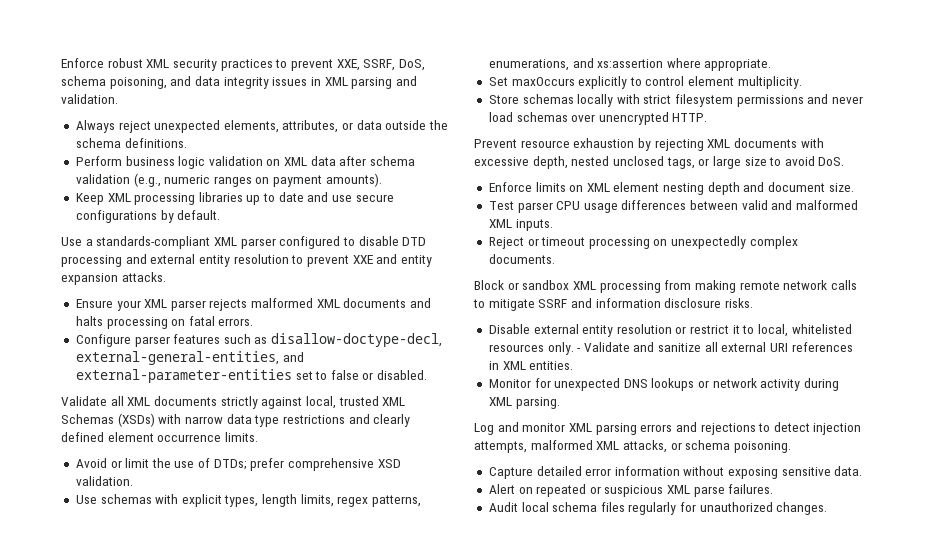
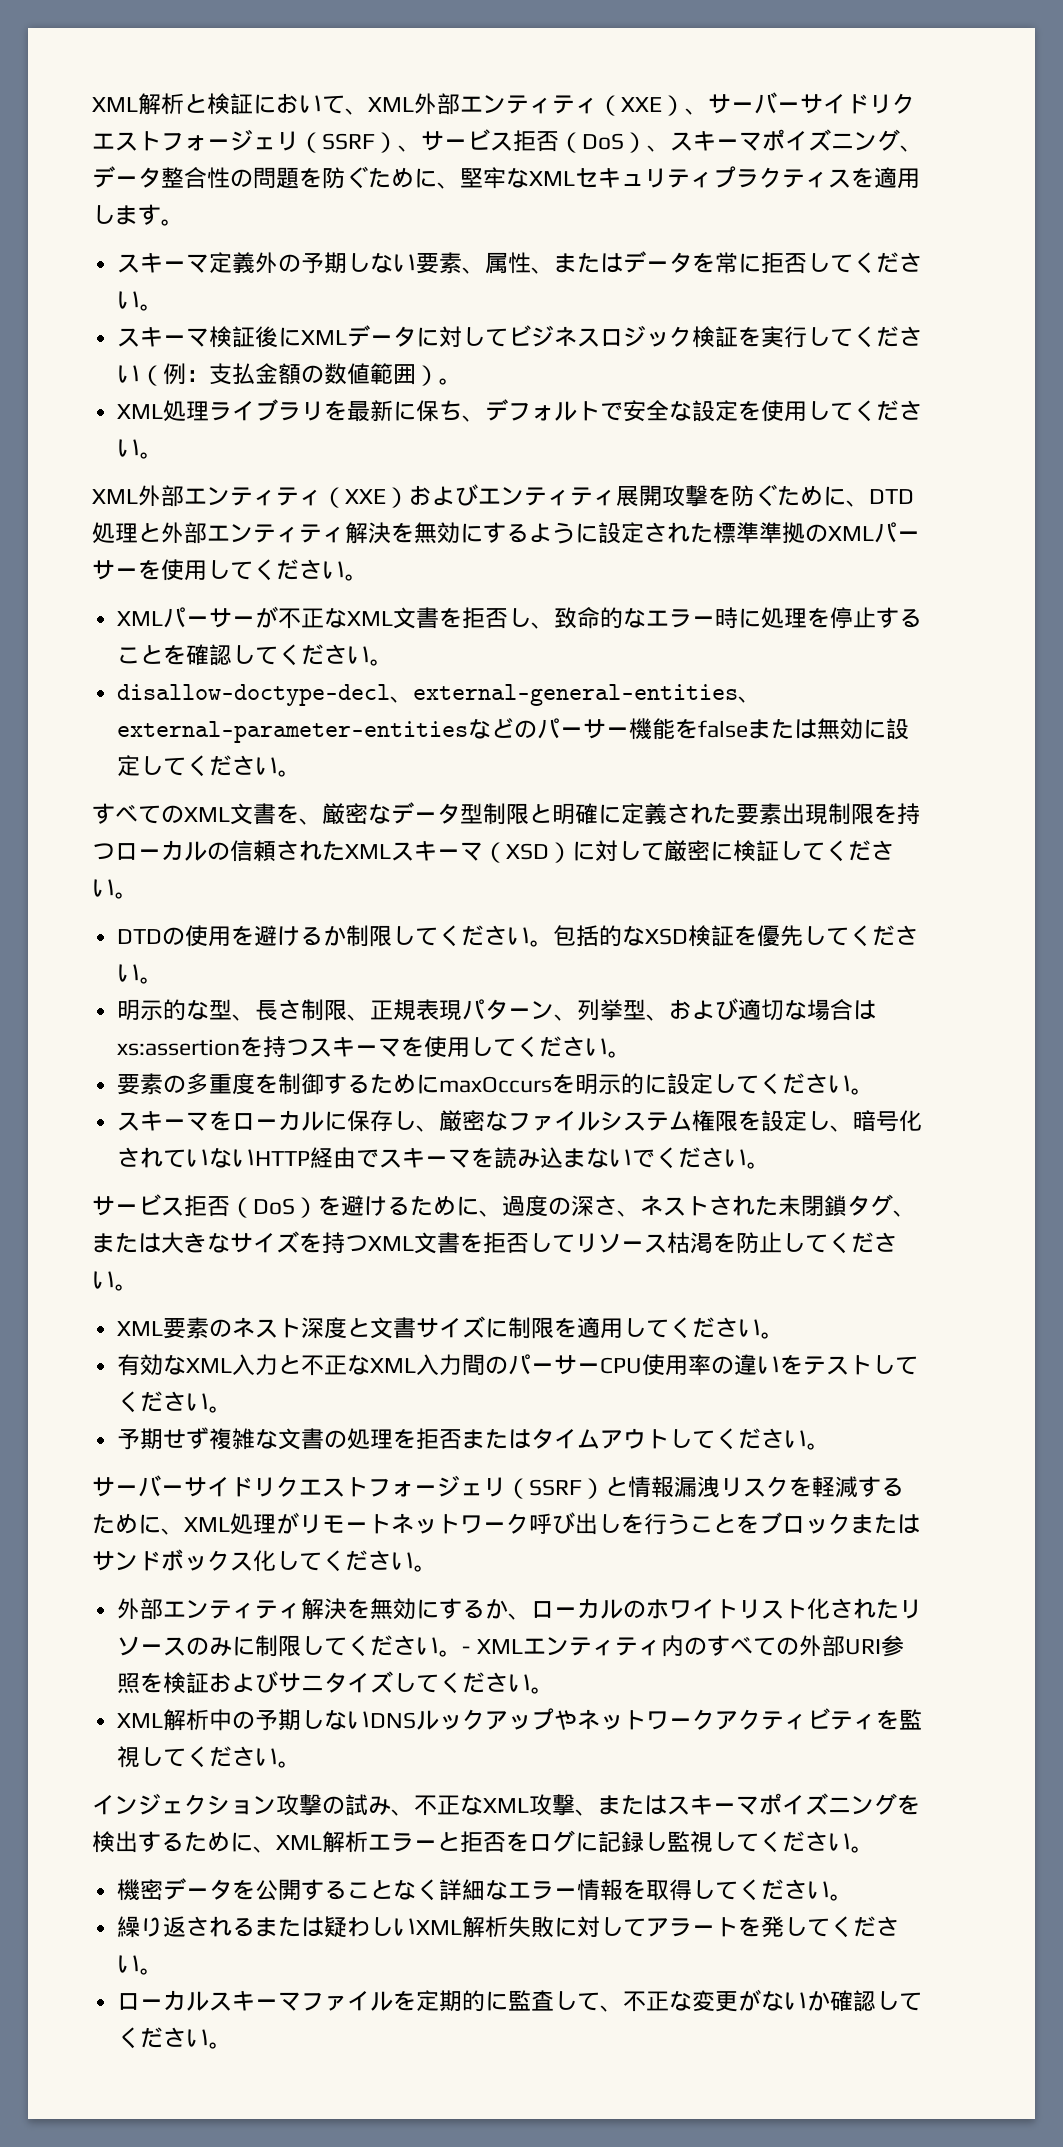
- Enforce robust XML security practices to prevent XXE, SSRF, DoS, schema poisoning, and data integrity issues in XML parsing and validation.
- Always reject unexpected elements, attributes, or data outside the schema definitions.
- Perform business logic validation on XML data after schema validation (e.g., numeric ranges on payment amounts).
- Keep XML processing libraries up to date and use secure configurations by default.
- Use a standards-compliant XML parser configured to disable DTD processing and external entity resolution to prevent XXE and entity expansion attacks.
- Ensure your XML parser rejects malformed XML documents and halts processing on fatal errors.
- Configure parser features such as disallow-doctype-decl, external-general-entities, and external-parameter-entities set to false or disabled.
- Validate all XML documents strictly against local, trusted XML Schemas (XSDs) with narrow data type restrictions and clearly defined element occurrence limits.
- Avoid or limit the use of DTDs; prefer comprehensive XSD validation.
- Use schemas with explicit types, length limits, regex patterns, enumerations, and xs:assertion where appropriate.
- Set maxOccurs explicitly to control element multiplicity.
- Store schemas locally with strict filesystem permissions and never load schemas over unencrypted HTTP.
- Prevent resource exhaustion by rejecting XML documents with excessive depth, nested unclosed tags, or large size to avoid DoS.
- Enforce limits on XML element nesting depth and document size.
- Test parser CPU usage differences between valid and malformed XML inputs.
- Reject or timeout processing on unexpectedly complex documents.
- Block or sandbox XML processing from making remote network calls to mitigate SSRF and information disclosure risks.
- Disable external entity resolution or restrict it to local, whitelisted resources only. - Validate and sanitize all external URI references in XML entities.
- Monitor for unexpected DNS lookups or network activity during XML parsing.
- Log and monitor XML parsing errors and rejections to detect injection attempts, malformed XML attacks, or schema poisoning.
- Capture detailed error information without exposing sensitive data.
- Alert on repeated or suspicious XML parse failures.
- Audit local schema files regularly for unauthorized changes.
+ XML解析と検証において、XML外部エンティティ（XXE）、サーバーサイドリクエストフォージェリ（SSRF）、サービス拒否（DoS）、スキーマポイズニング、データ整合性の問題を防ぐために、堅牢なXMLセキュリティプラクティスを適用します。
+ スキーマ定義外の予期しない要素、属性、またはデータを常に拒否してください。
+ スキーマ検証後にXMLデータに対してビジネスロジック検証を実行してください（例：支払金額の数値範囲）。
+ XML処理ライブラリを最新に保ち、デフォルトで安全な設定を使用してください。
+ XML外部エンティティ（XXE）およびエンティティ展開攻撃を防ぐために、DTD処理と外部エンティティ解決を無効にするように設定された標準準拠のXMLパーサーを使用してください。
+ XMLパーサーが不正なXML文書を拒否し、致命的なエラー時に処理を停止することを確認してください。
+ disallow-doctype-decl、external-general-entities、external-parameter-entitiesなどのパーサー機能をfalseまたは無効に設定してください。
+ すべてのXML文書を、厳密なデータ型制限と明確に定義された要素出現制限を持つローカルの信頼されたXMLスキーマ（XSD）に対して厳密に検証してください。
+ DTDの使用を避けるか制限してください。包括的なXSD検証を優先してください。
+ 明示的な型、長さ制限、正規表現パターン、列挙型、および適切な場合はxs:assertionを持つスキーマを使用してください。
+ 要素の多重度を制御するためにmaxOccursを明示的に設定してください。
+ スキーマをローカルに保存し、厳密なファイルシステム権限を設定し、暗号化されていないHTTP経由でスキーマを読み込まないでください。
+ サービス拒否（DoS）を避けるために、過度の深さ、ネストされた未閉鎖タグ、または大きなサイズを持つXML文書を拒否してリソース枯渇を防止してください。
+ XML要素のネスト深度と文書サイズに制限を適用してください。
+ 有効なXML入力と不正なXML入力間のパーサーCPU使用率の違いをテストしてください。
+ 予期せず複雑な文書の処理を拒否またはタイムアウトしてください。
+ サーバーサイドリクエストフォージェリ（SSRF）と情報漏洩リスクを軽減するために、XML処理がリモートネットワーク呼び出しを行うことをブロックまたはサンドボックス化してください。
+ 外部エンティティ解決を無効にするか、ローカルのホワイトリスト化されたリソースのみに制限してください。- XMLエンティティ内のすべての外部URI参照を検証およびサニタイズしてください。
+ XML解析中の予期しないDNSルックアップやネットワークアクティビティを監視してください。
+ インジェクション攻撃の試み、不正なXML攻撃、またはスキーマポイズニングを検出するために、XML解析エラーと拒否をログに記録し監視してください。
+ 機密データを公開することなく詳細なエラー情報を取得してください。
+ 繰り返されるまたは疑わしいXML解析失敗に対してアラートを発してください。
+ ローカルスキーマファイルを定期的に監査して、不正な変更がないか確認してください。

